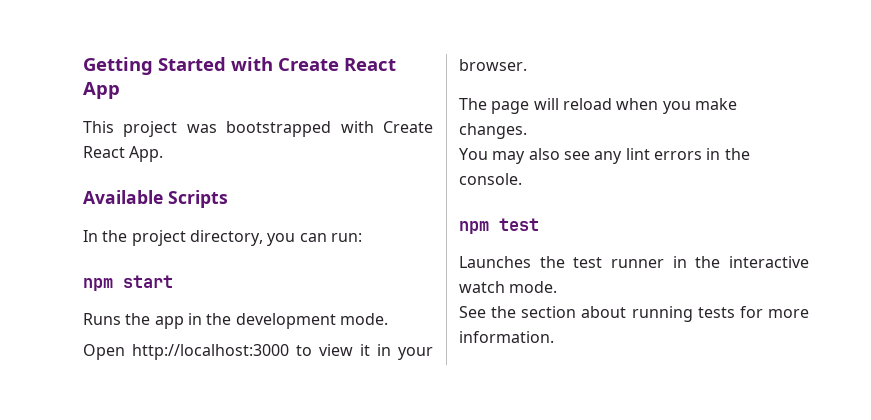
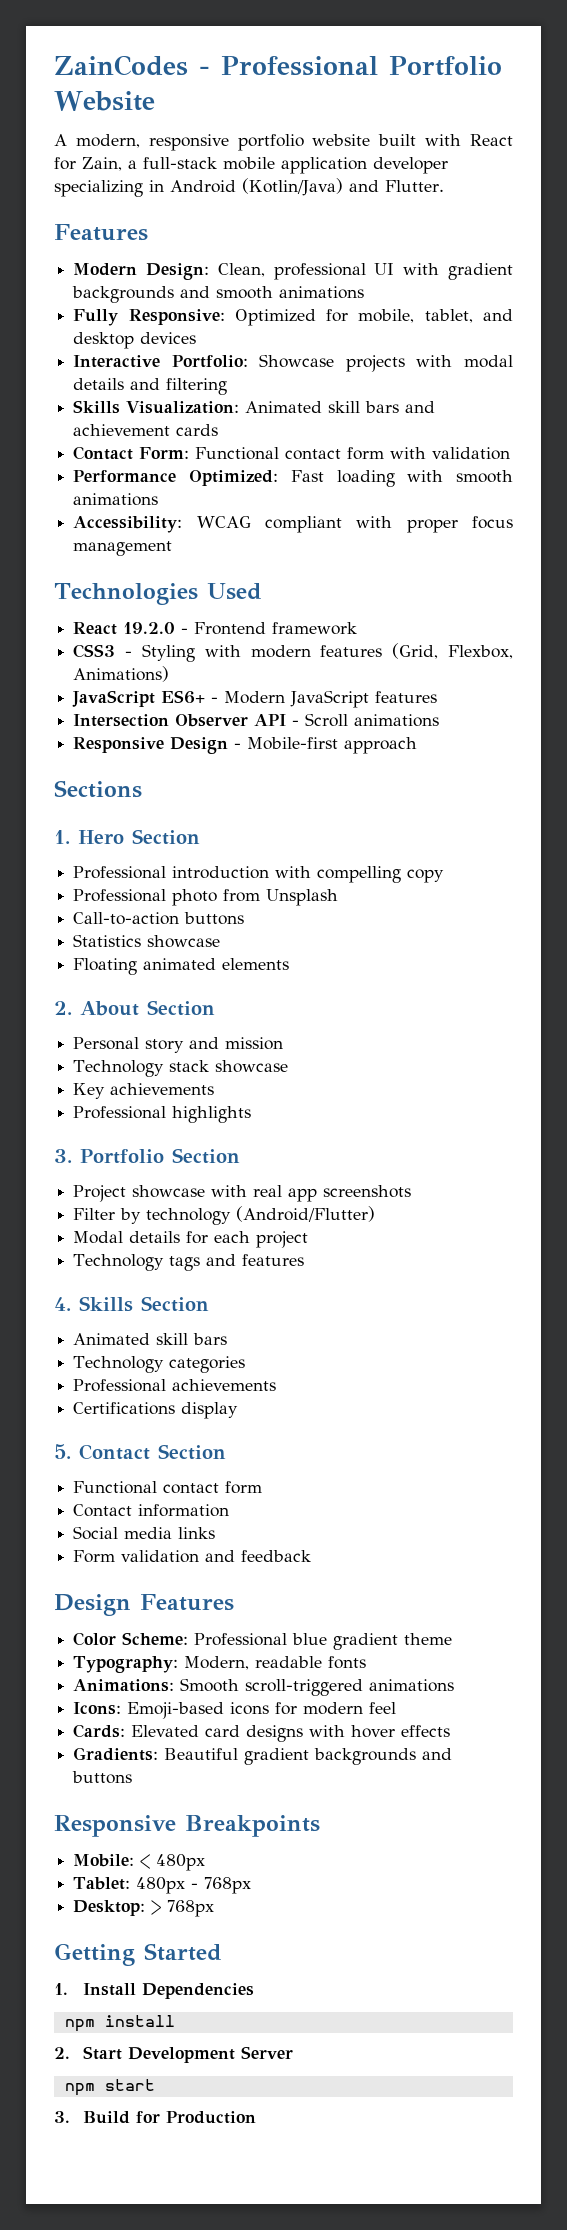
- Getting Started with Create React App
- This project was bootstrapped with Create React App.
- Available Scripts
- In the project directory, you can run:
+ ZainCodes - Professional Portfolio Website
+ A modern, responsive portfolio website built with React for Zain, a full-stack mobile application developer specializing in Android (Kotlin/Java) and Flutter.
+ Features
+ Modern Design: Clean, professional UI with gradient backgrounds and smooth animations
+ Fully Responsive: Optimized for mobile, tablet, and desktop devices
+ Interactive Portfolio: Showcase projects with modal details and filtering
+ Skills Visualization: Animated skill bars and achievement cards
+ Contact Form: Functional contact form with validation
+ Performance Optimized: Fast loading with smooth animations
+ Accessibility: WCAG compliant with proper focus management
+ Technologies Used
+ React 19.2.0 - Frontend framework
+ CSS3 - Styling with modern features (Grid, Flexbox, Animations)
+ JavaScript ES6+ - Modern JavaScript features
+ Intersection Observer API - Scroll animations
+ Responsive Design - Mobile-first approach
+ Sections
+ 1. Hero Section
+ Professional introduction with compelling copy
+ Professional photo from Unsplash
+ Call-to-action buttons
+ Statistics showcase
+ Floating animated elements
+ 2. About Section
+ Personal story and mission
+ Technology stack showcase
+ Key achievements
+ Professional highlights
+ 3. Portfolio Section
+ Project showcase with real app screenshots
+ Filter by technology (Android/Flutter)
+ Modal details for each project
+ Technology tags and features
+ 4. Skills Section
+ Animated skill bars
+ Technology categories
+ Professional achievements
+ Certifications display
+ 5. Contact Section
+ Functional contact form
+ Contact information
+ Social media links
+ Form validation and feedback
+ Design Features
+ Color Scheme: Professional blue gradient theme
+ Typography: Modern, readable fonts
+ Animations: Smooth scroll-triggered animations
+ Icons: Emoji-based icons for modern feel
+ Cards: Elevated card designs with hover effects
+ Gradients: Beautiful gradient backgrounds and buttons
+ Responsive Breakpoints
+ Mobile: < 480px
+ Tablet: 480px - 768px
+ Desktop: > 768px
+ Getting Started
+ 1. Install Dependencies
+ npm install
+ 2. Start Development Server
  npm start
- Runs the app in the development mode.
- Open http://localhost:3000 to view it in your browser.
- The page will reload when you make changes.
- You may also see any lint errors in the console.
- npm test
- Launches the test runner in the interactive watch mode.
- See the section about running tests for more information.
+ 3. Build for Production

